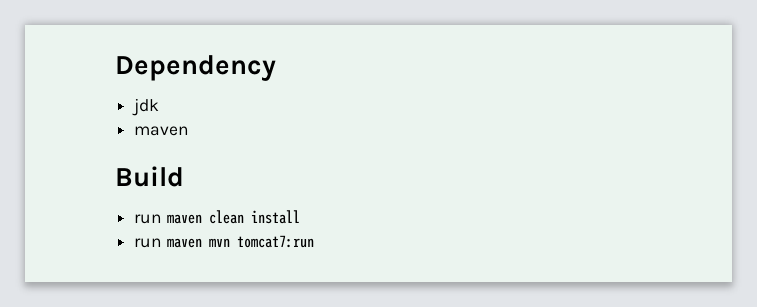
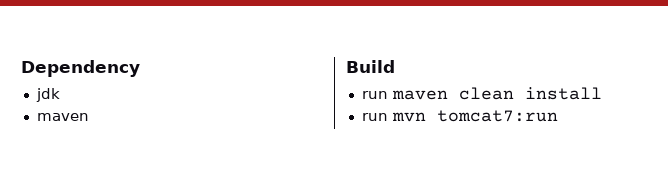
- run maven mvn tomcat7:run
+ run mvn tomcat7:run

